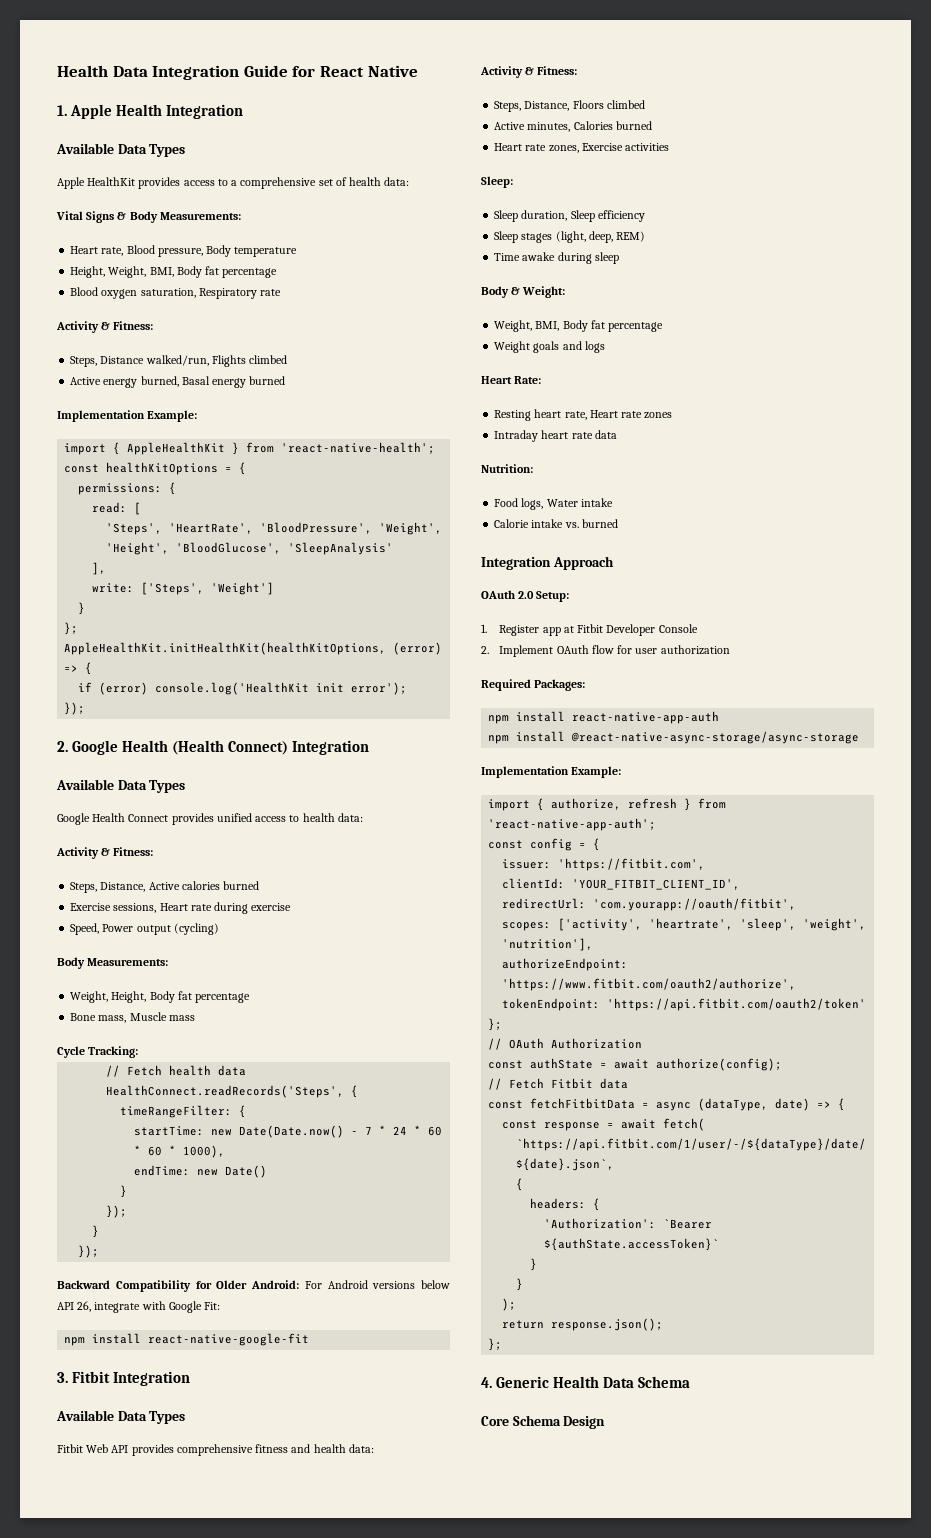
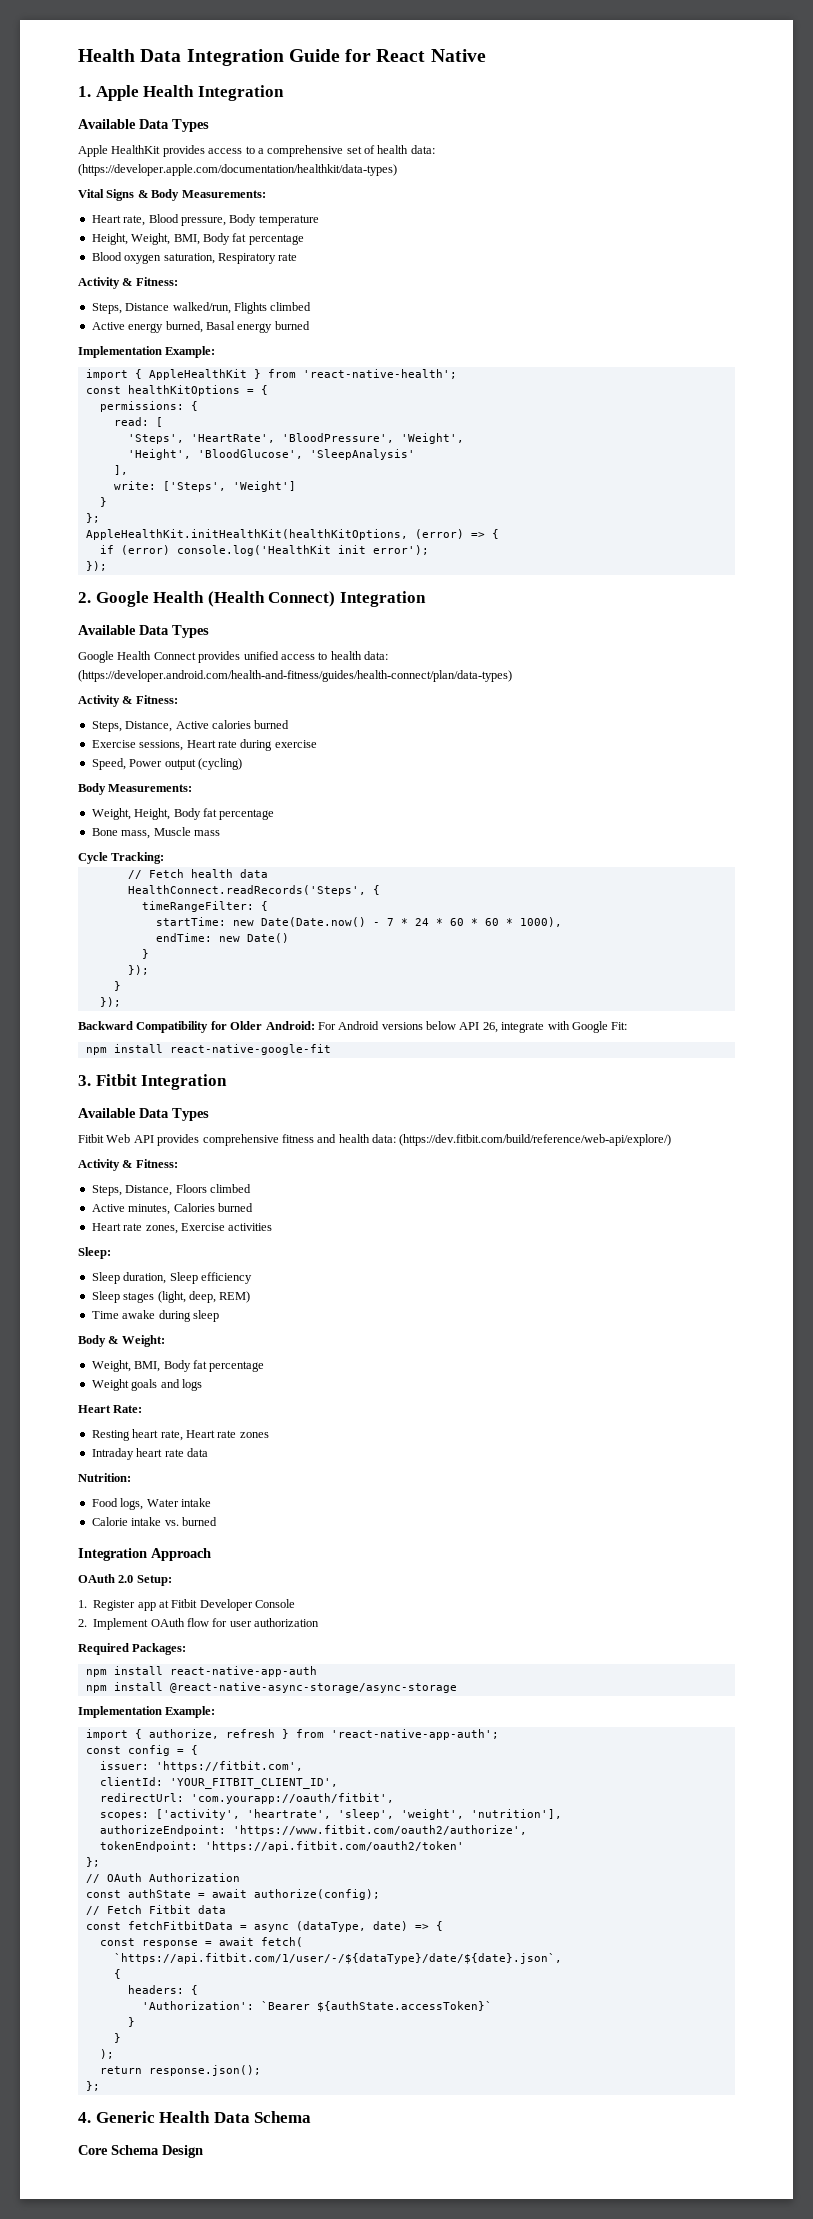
- Apple HealthKit provides access to a comprehensive set of health data:
+ Apple HealthKit provides access to a comprehensive set of health data: (https://developer.apple.com/documentation/healthkit/data-types)
- Google Health Connect provides unified access to health data:
+ Google Health Connect provides unified access to health data: (https://developer.android.com/health-and-fitness/guides/health-connect/plan/data-types)
- Fitbit Web API provides comprehensive fitness and health data:
+ Fitbit Web API provides comprehensive fitness and health data: (https://dev.fitbit.com/build/reference/web-api/explore/)

